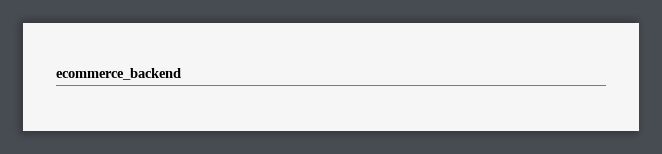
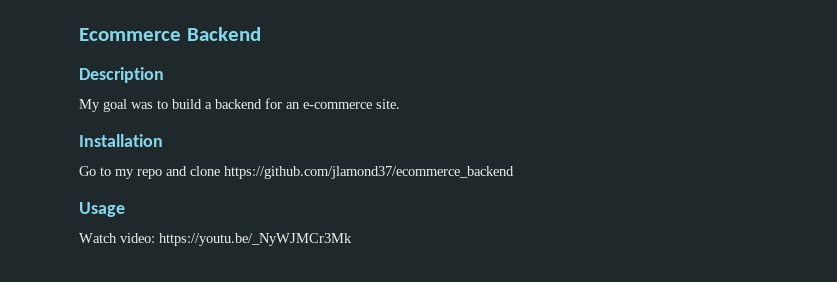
- ecommerce_backend
+ Ecommerce Backend
+ Description
+ My goal was to build a backend for an e-commerce site.
+ Installation
+ Go to my repo and clone https://github.com/jlamond37/ecommerce_backend
+ Usage
+ Watch video: https://youtu.be/_NyWJMCr3Mk

